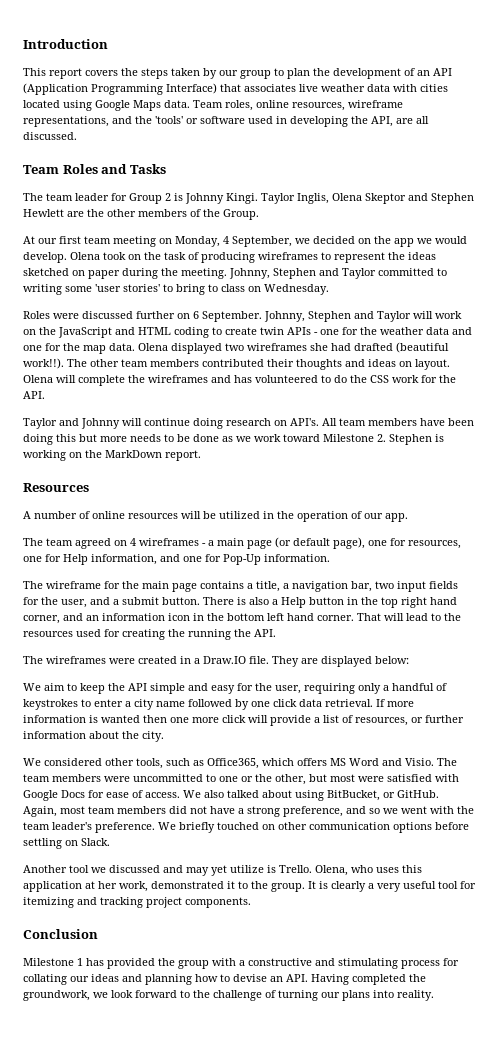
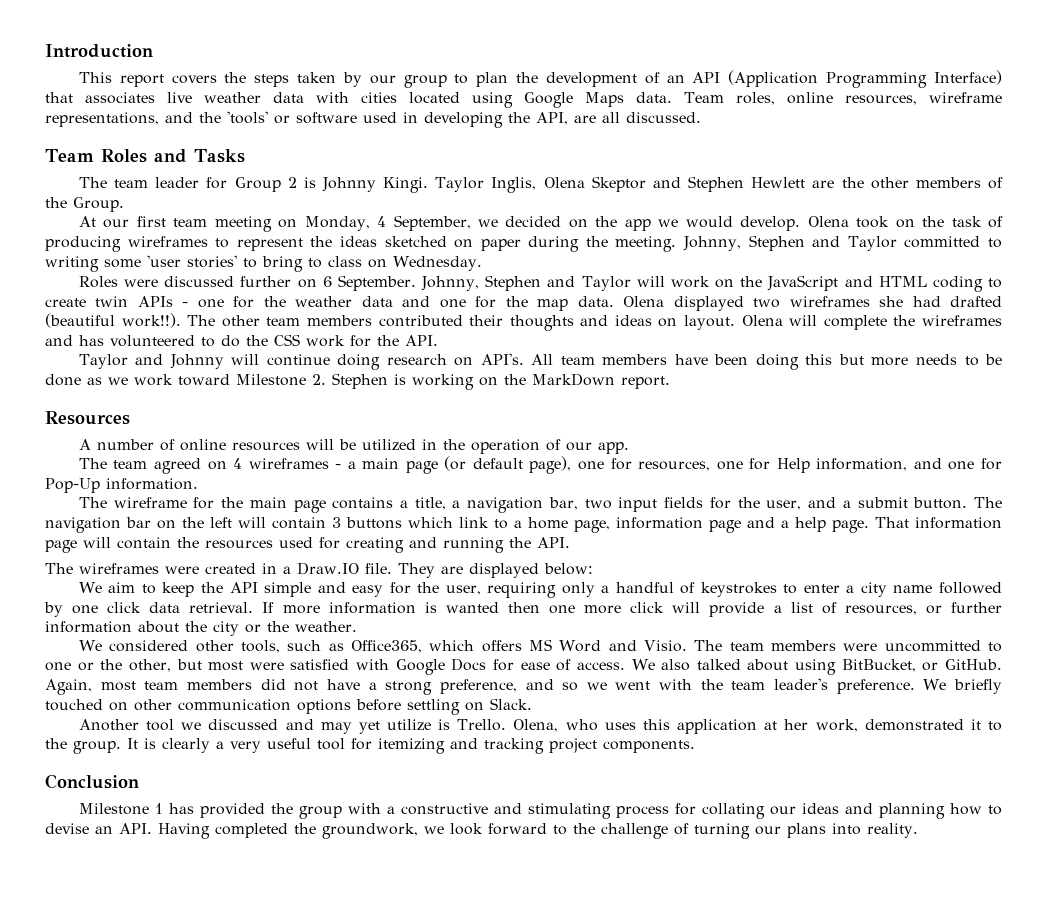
- There is also a Help button in the top right hand corner, and an information icon in the bottom left hand corner. That will lead to the resources used for creating the running the API.
+ The navigation bar on the left will contain 3 buttons which link to a home page, information page and a help page. That information page will contain the resources used for creating and running the API.
- If more information is wanted then one more click will provide a list of resources, or further information about the city.
+ If more information is wanted then one more click will provide a list of resources, or further information about the city or the weather.

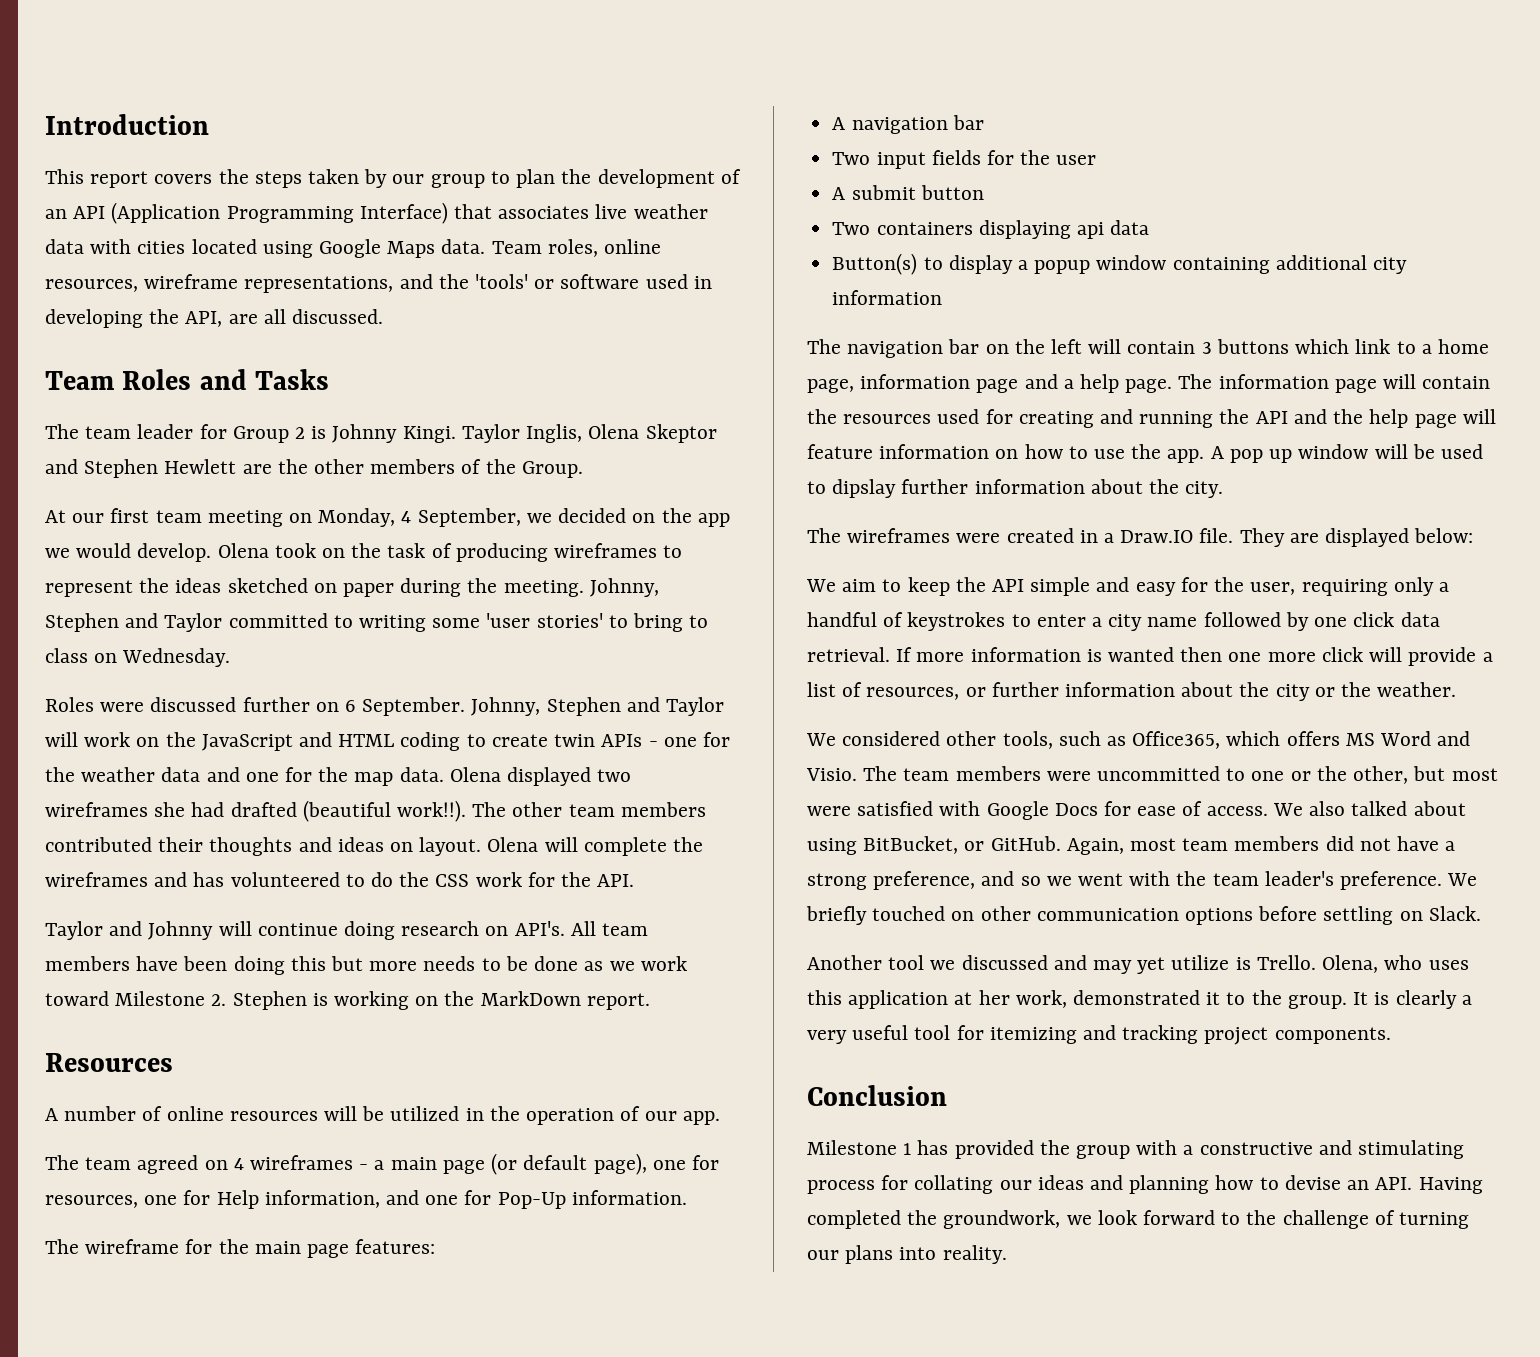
- The wireframe for the main page contains a title, a navigation bar, two input fields for the user, and a submit button. The navigation bar on the left will contain 3 buttons which link to a home page, information page and a help page.
+ The wireframe for the main page features:
+ A navigation bar
+ Two input fields for the user
+ A submit button
+ Two containers displaying api data
+ Button(s) to display a popup window containing additional city information
+ The navigation bar on the left will contain 3 buttons which link to a home page, information page and a help page.
- That information page will contain the resources used for creating and running the API.
+ The information page will contain the resources used for creating and running the API and the help page will feature information on how to use the app. A pop up window will be used to dipslay further information about the city.

